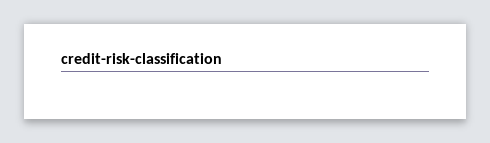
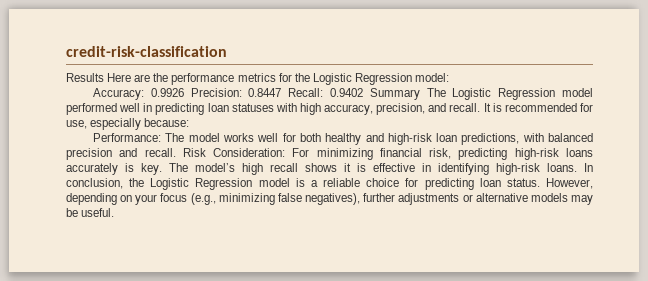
+ Results Here are the performance metrics for the Logistic Regression model:
+ Accuracy: 0.9926 Precision: 0.8447 Recall: 0.9402 Summary The Logistic Regression model performed well in predicting loan statuses with high accuracy, precision, and recall. It is recommended for use, especially because:
+ Performance: The model works well for both healthy and high-risk loan predictions, with balanced precision and recall. Risk Consideration: For minimizing financial risk, predicting high-risk loans accurately is key. The model’s high recall shows it is effective in identifying high-risk loans. In conclusion, the Logistic Regression model is a reliable choice for predicting loan status. However, depending on your focus (e.g., minimizing false negatives), further adjustments or alternative models may be useful.

